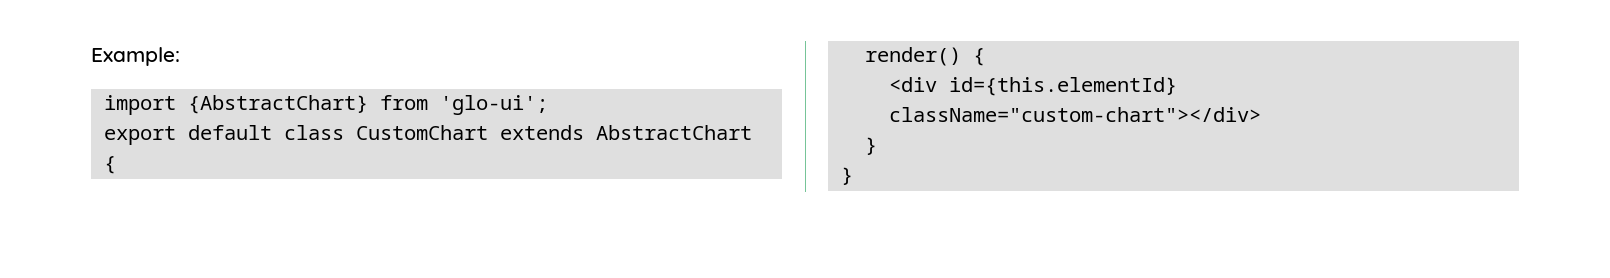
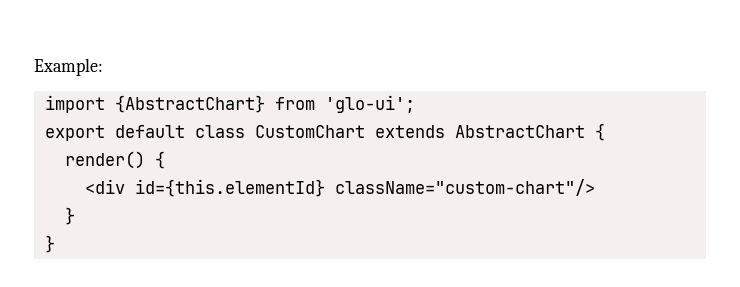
- <div id={this.elementId} className="custom-chart"></div>
+ <div id={this.elementId} className="custom-chart"/>

